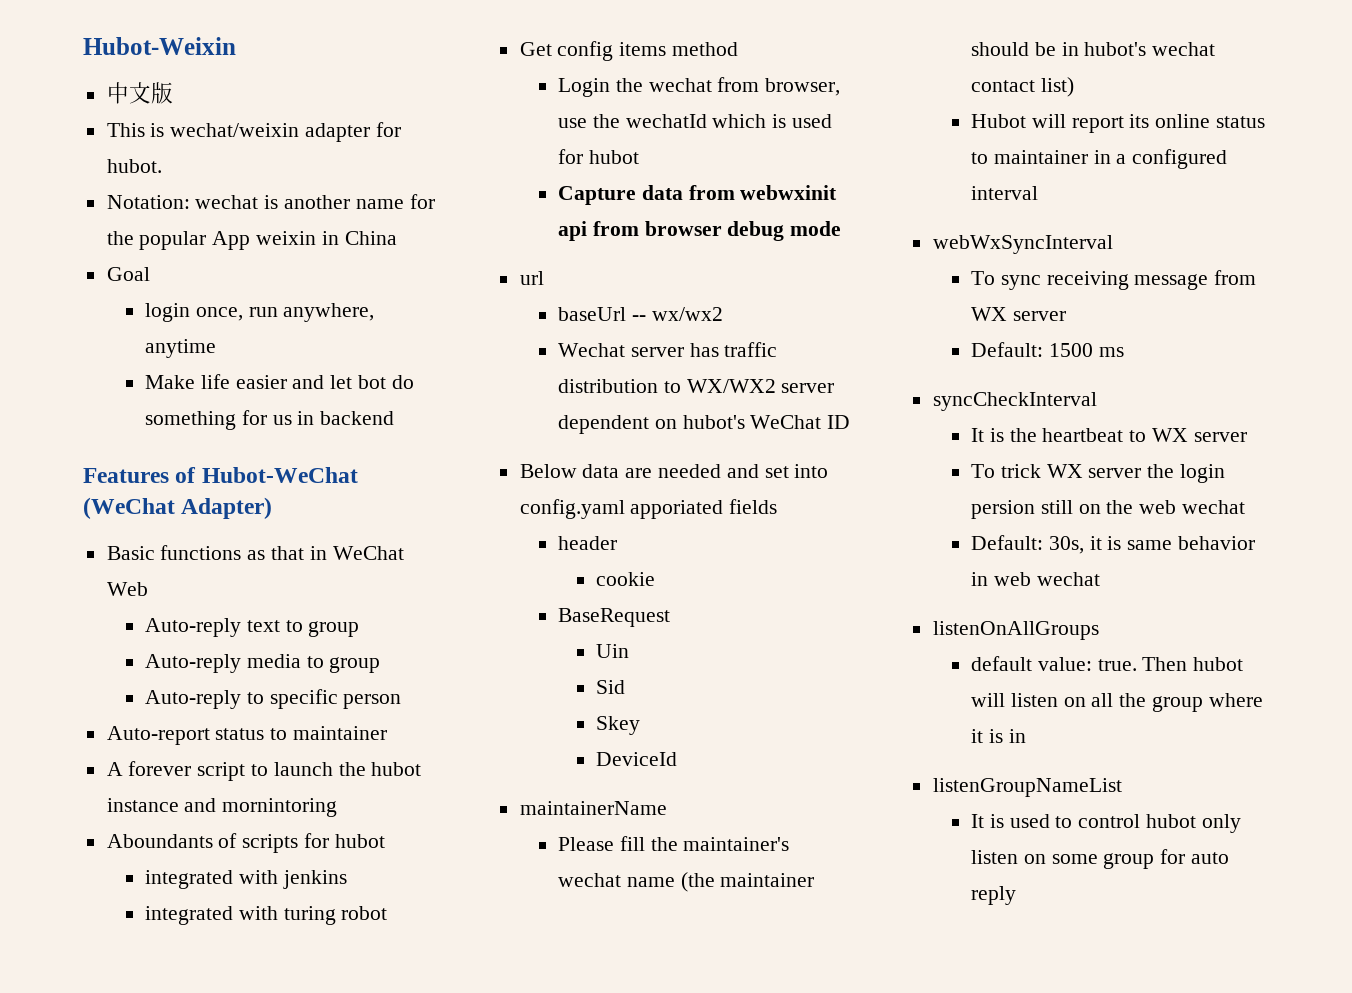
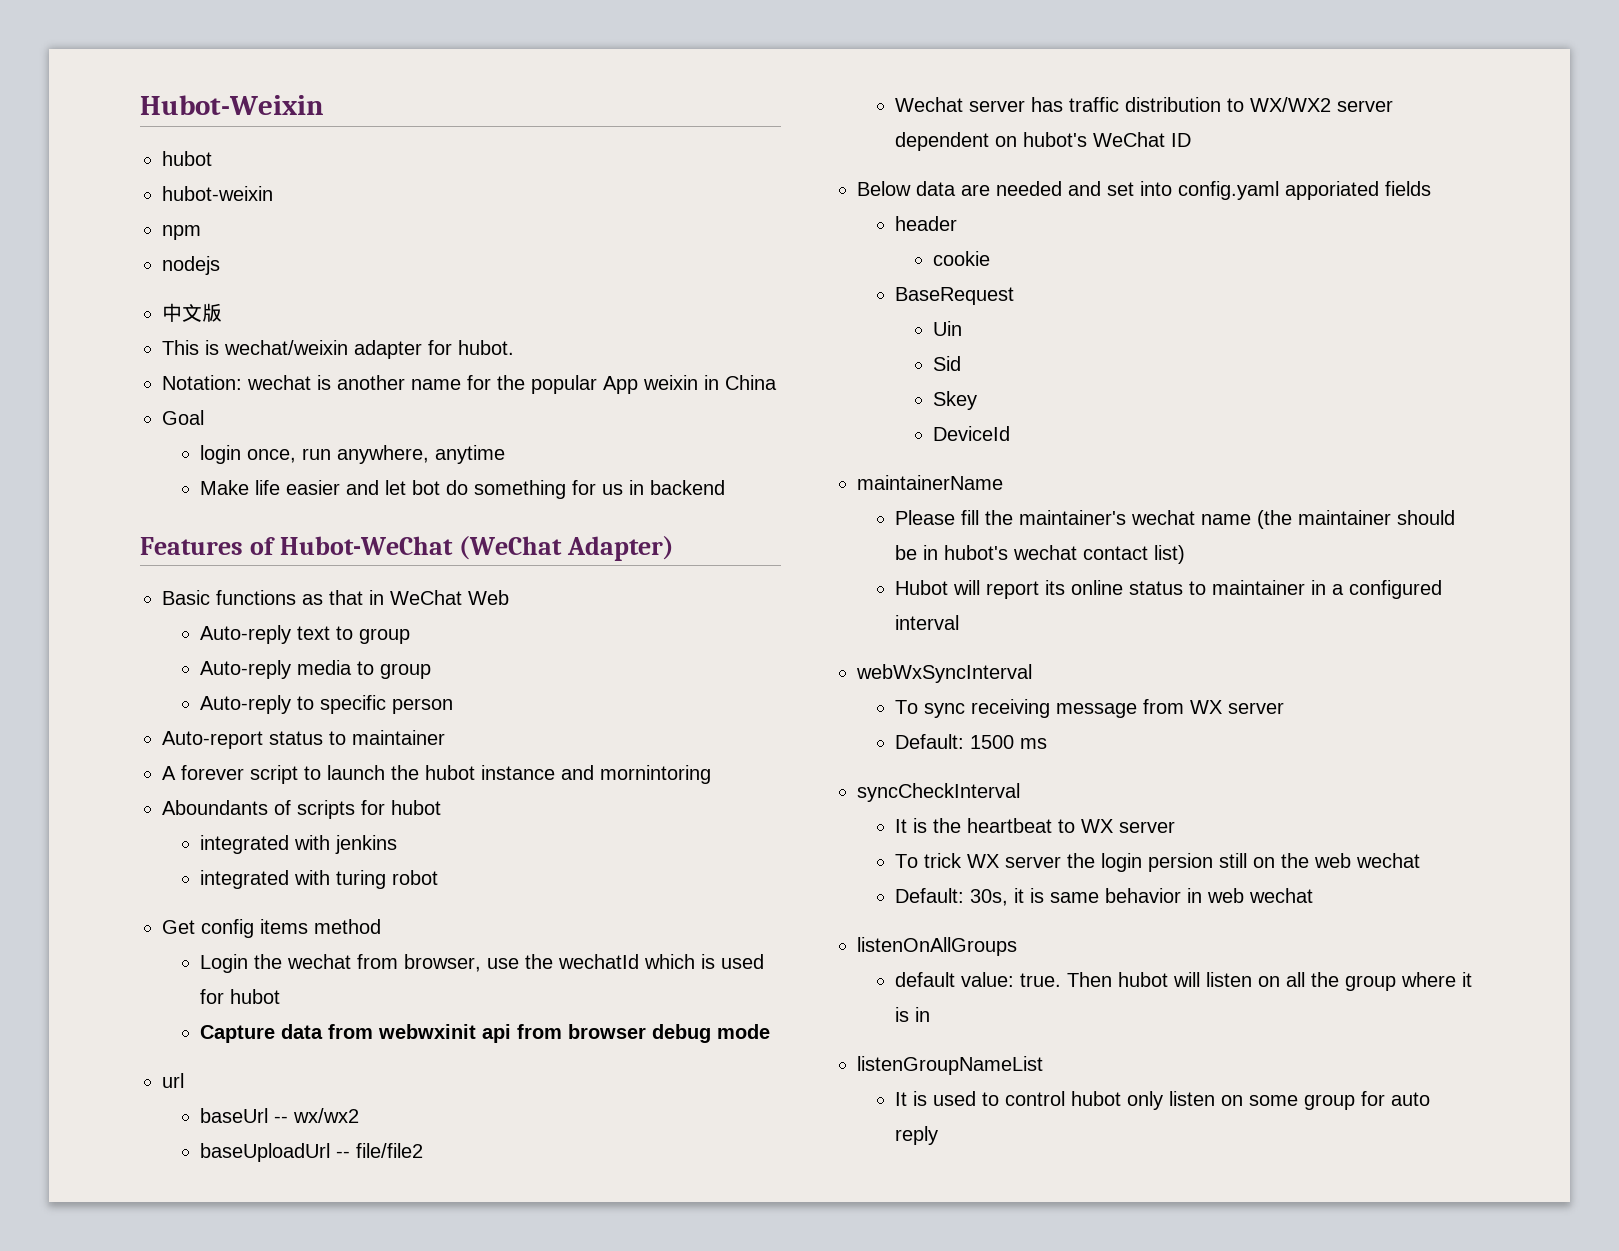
  Hubot-Weixin
+ hubot
+ hubot-weixin
+ npm
+ nodejs
+ baseUploadUrl -- file/file2

